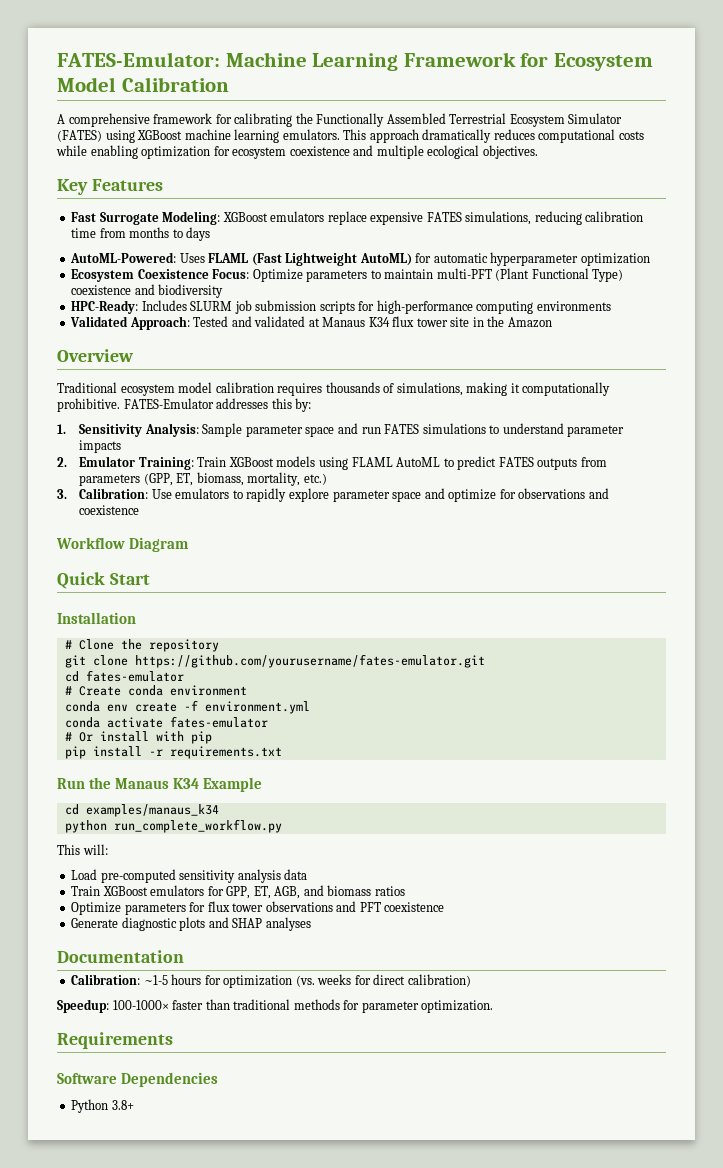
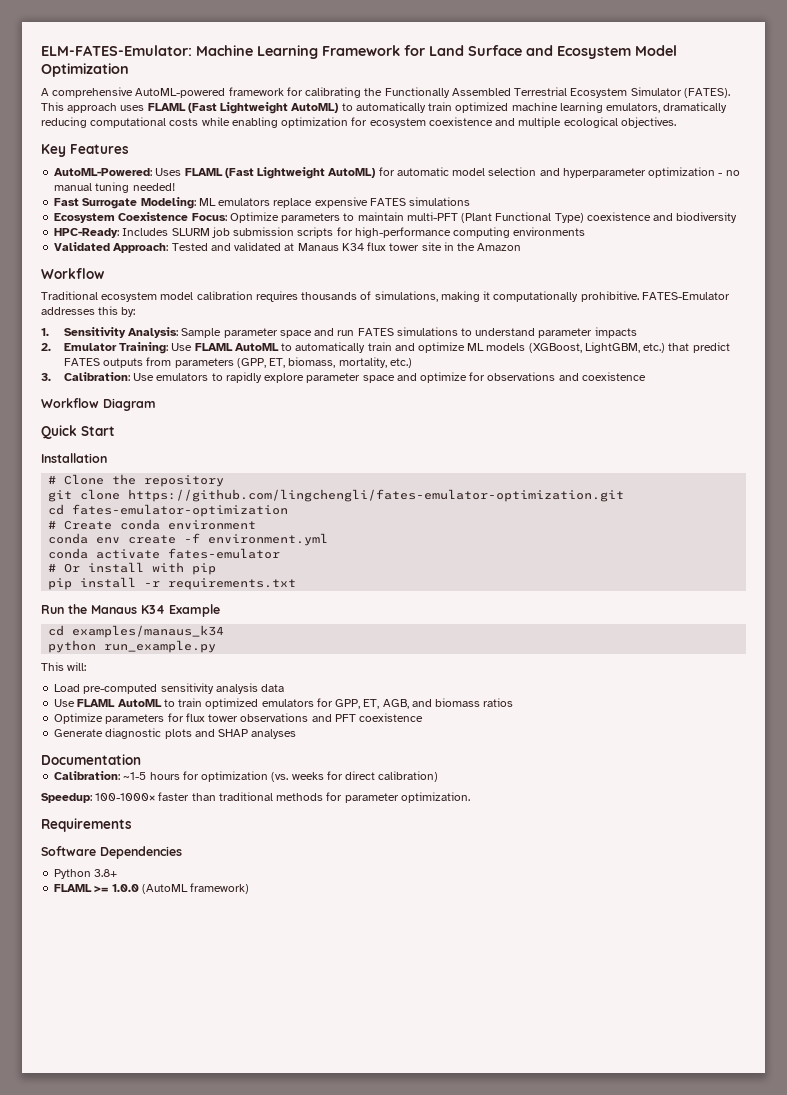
- FATES-Emulator: Machine Learning Framework for Ecosystem Model Calibration
+ ELM-FATES-Emulator: Machine Learning Framework for Land Surface and Ecosystem Model Optimization
- A comprehensive framework for calibrating the Functionally Assembled Terrestrial Ecosystem Simulator (FATES) using XGBoost machine learning emulators. This approach dramatically reduces computational costs while enabling optimization for ecosystem coexistence and multiple ecological objectives.
+ A comprehensive AutoML-powered framework for calibrating the Functionally Assembled Terrestrial Ecosystem Simulator (FATES). This approach uses FLAML (Fast Lightweight AutoML) to automatically train optimized machine learning emulators, dramatically reducing computational costs while enabling optimization for ecosystem coexistence and multiple ecological objectives.
- Fast Surrogate Modeling: XGBoost emulators replace expensive FATES simulations, reducing calibration time from months to days
- AutoML-Powered: Uses FLAML (Fast Lightweight AutoML) for automatic hyperparameter optimization
+ AutoML-Powered: Uses FLAML (Fast Lightweight AutoML) for automatic model selection and hyperparameter optimization - no manual tuning needed!
+ Fast Surrogate Modeling: ML emulators replace expensive FATES simulations
  Validated Approach: Tested and validated at Manaus K34 flux tower site in the Amazon
- Overview
+ Workflow
- 2. Emulator Training: Train XGBoost models using FLAML AutoML to predict FATES outputs from parameters (GPP, ET, biomass, mortality, etc.)
+ 2. Emulator Training: Use FLAML AutoML to automatically train and optimize ML models (XGBoost, LightGBM, etc.) that predict FATES outputs from parameters (GPP, ET, biomass, mortality, etc.)
- git clone https://github.com/yourusername/fates-emulator.git
- cd fates-emulator
+ git clone https://github.com/lingchengli/fates-emulator-optimization.git
+ cd fates-emulator-optimization
- python run_complete_workflow.py
+ python run_example.py
- Train XGBoost emulators for GPP, ET, AGB, and biomass ratios
+ Use FLAML AutoML to train optimized emulators for GPP, ET, AGB, and biomass ratios
+ FLAML >= 1.0.0 (AutoML framework)

